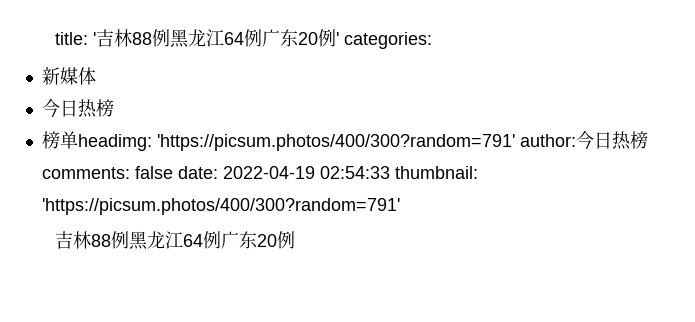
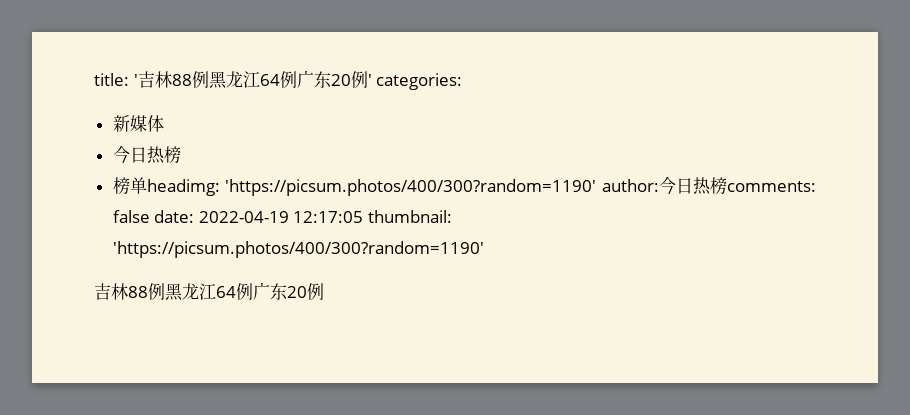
- 榜单headimg: 'https://picsum.photos/400/300?random=791' author:今日热榜comments: false date: 2022-04-19 02:54:33 thumbnail: 'https://picsum.photos/400/300?random=791'
+ 榜单headimg: 'https://picsum.photos/400/300?random=1190' author:今日热榜comments: false date: 2022-04-19 12:17:05 thumbnail: 'https://picsum.photos/400/300?random=1190'

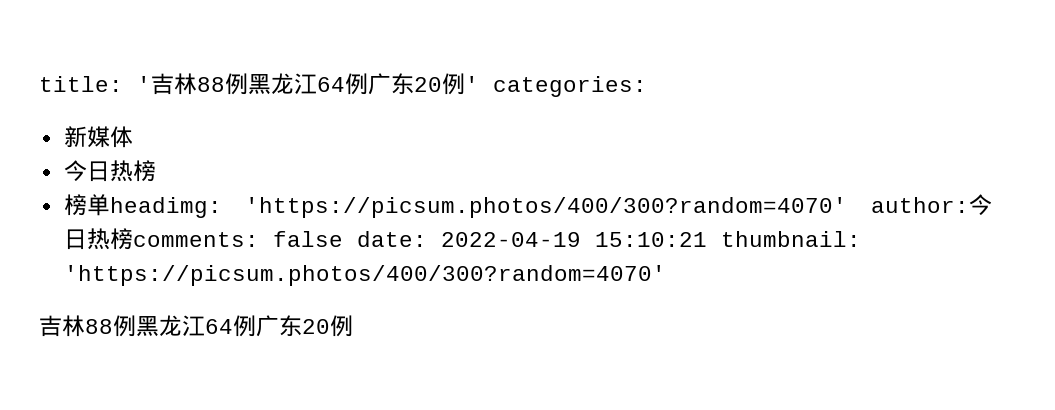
- 榜单headimg: 'https://picsum.photos/400/300?random=1190' author:今日热榜comments: false date: 2022-04-19 12:17:05 thumbnail: 'https://picsum.photos/400/300?random=1190'
+ 榜单headimg: 'https://picsum.photos/400/300?random=4070' author:今日热榜comments: false date: 2022-04-19 15:10:21 thumbnail: 'https://picsum.photos/400/300?random=4070'

